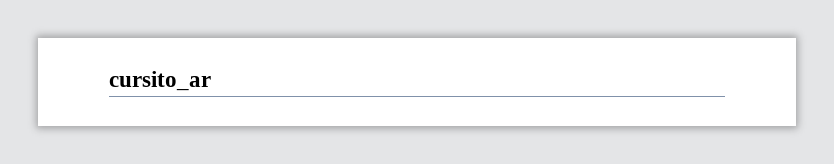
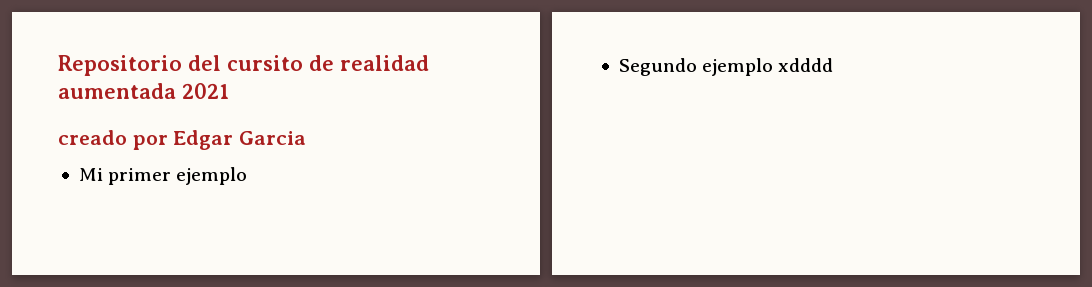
- cursito_ar
+ Repositorio del cursito de realidad aumentada 2021
+ creado por Edgar Garcia
+ Mi primer ejemplo
+ Segundo ejemplo xdddd

